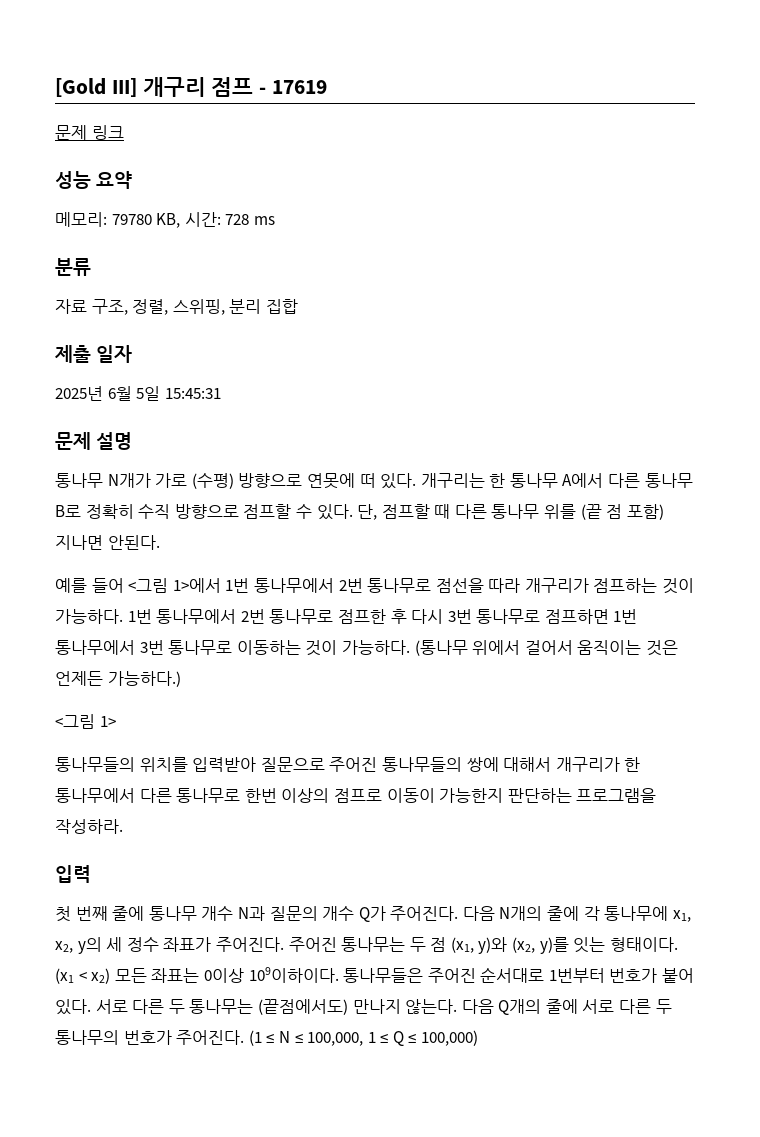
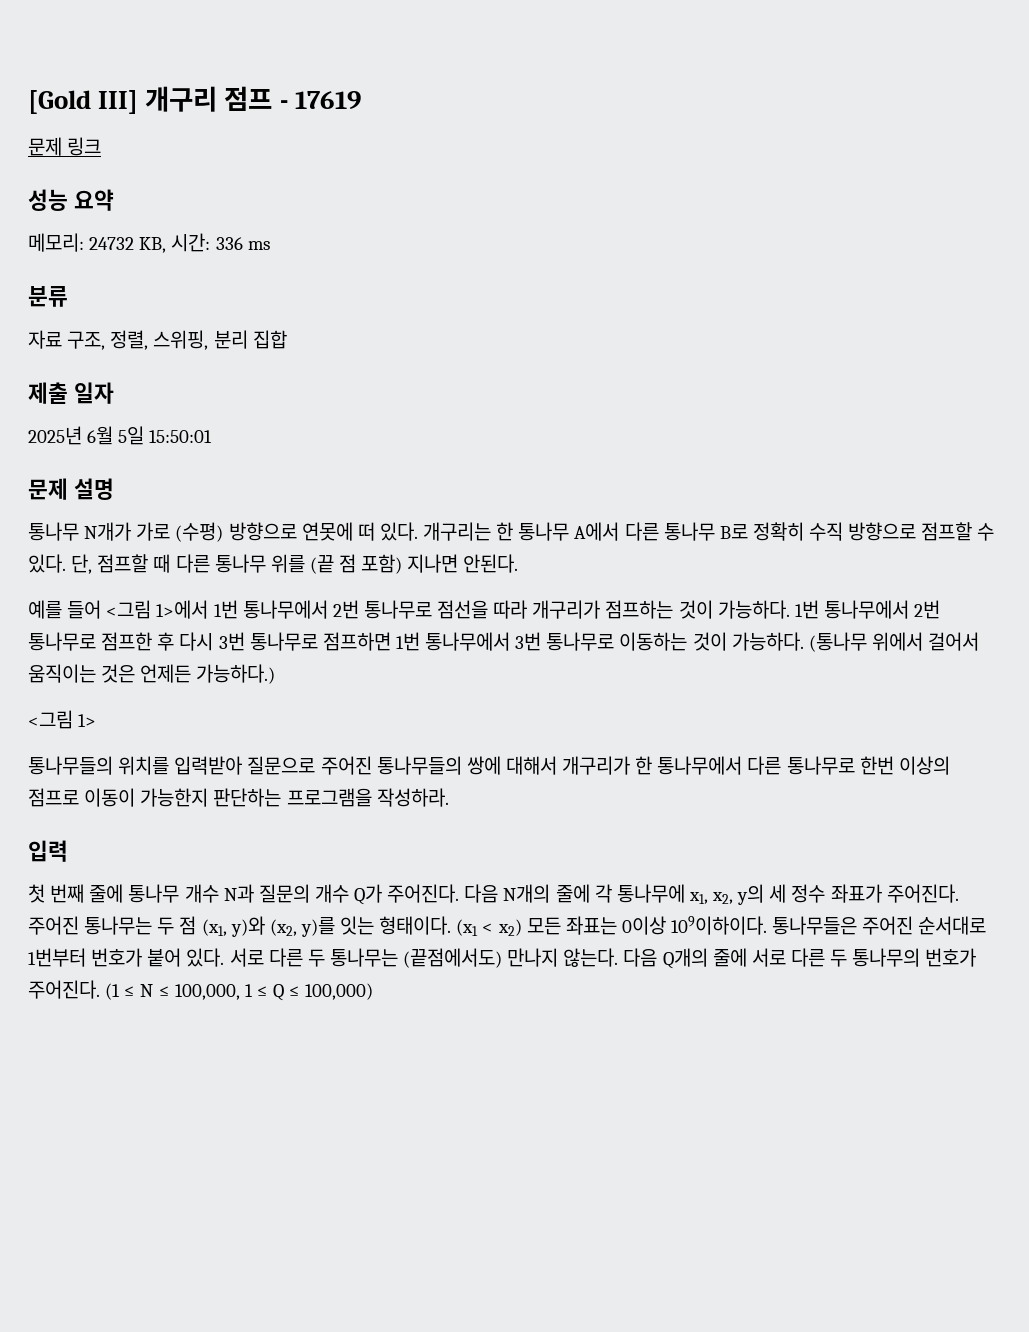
- 메모리: 79780 KB, 시간: 728 ms
+ 메모리: 24732 KB, 시간: 336 ms
- 2025년 6월 5일 15:45:31
+ 2025년 6월 5일 15:50:01

